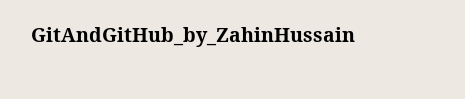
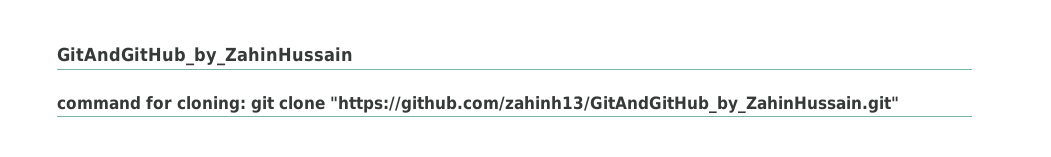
+ command for cloning: git clone "https://github.com/zahinh13/GitAndGitHub_by_ZahinHussain.git"

